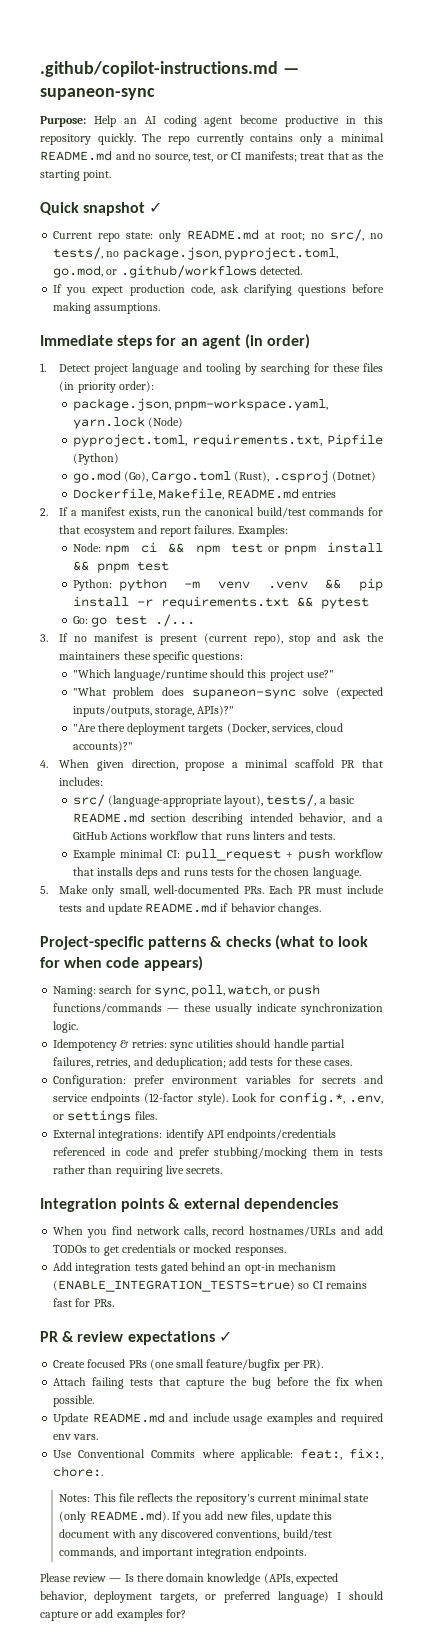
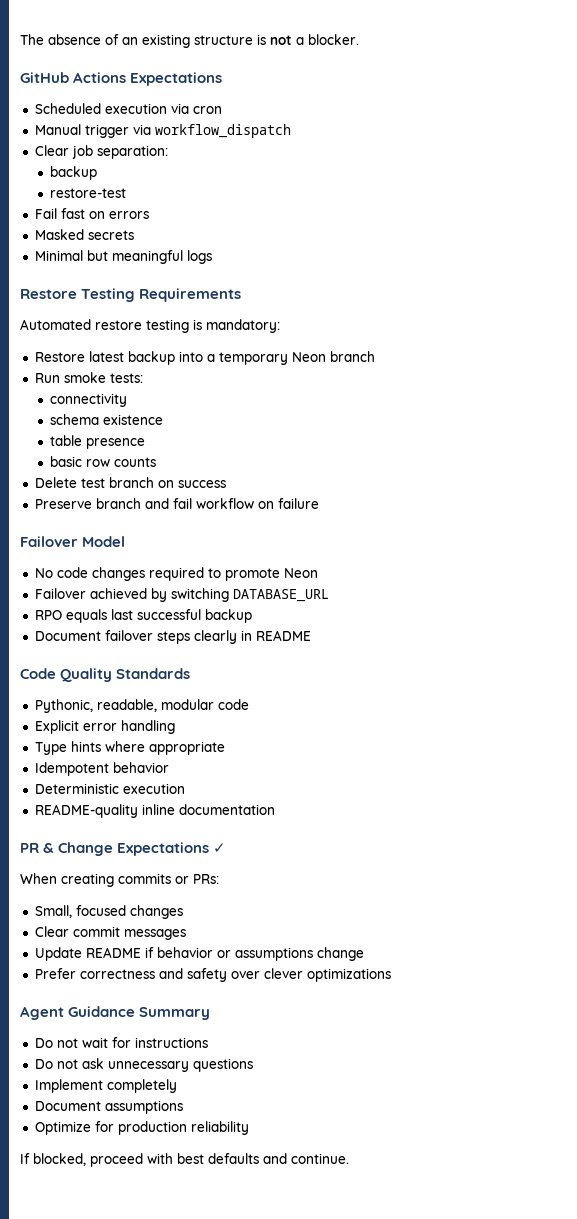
- .github/copilot-instructions.md — supaneon-sync
- Purpose: Help an AI coding agent become productive in this repository quickly. The repo currently contains only a minimal README.md and no source, test, or CI manifests; treat that as the starting point.
- Quick snapshot ✓
- Current repo state: only README.md at root; no src/, no tests/, no package.json, pyproject.toml, go.mod, or .github/workflows detected.
- If you expect production code, ask clarifying questions before making assumptions.
- Immediate steps for an agent (in order)
- 1. Detect project language and tooling by searching for these files (in priority order):
- package.json, pnpm-workspace.yaml, yarn.lock (Node)
- pyproject.toml, requirements.txt, Pipfile (Python)
- go.mod (Go), Cargo.toml (Rust), .csproj (Dotnet)
- Dockerfile, Makefile, README.md entries
- 2. If a manifest exists, run the canonical build/test commands for that ecosystem and report failures. Examples:
- Node: npm ci && npm test or pnpm install && pnpm test
- Python: python -m venv .venv && pip install -r requirements.txt && pytest
- Go: go test ./...
- 3. If no manifest is present (current repo), stop and ask the maintainers these specific questions:
- "Which language/runtime should this project use?"
- "What problem does supaneon-sync solve (expected inputs/outputs, storage, APIs)?"
- "Are there deployment targets (Docker, services, cloud accounts)?"
- 4. When given direction, propose a minimal scaffold PR that includes:
- src/ (language-appropriate layout), tests/, a basic README.md section describing intended behavior, and a GitHub Actions workflow that runs linters and tests.
- Example minimal CI: pull_request + push workflow that installs deps and runs tests for the chosen language.
- 5. Make only small, well-documented PRs. Each PR must include tests and update README.md if behavior changes.
- Project-specific patterns & checks (what to look for when code appears)
- Naming: search for sync, poll, watch, or push functions/commands — these usually indicate synchronization logic.
- Idempotency & retries: sync utilities should handle partial failures, retries, and deduplication; add tests for these cases.
- Configuration: prefer environment variables for secrets and service endpoints (12-factor style). Look for config.*, .env, or settings files.
- External integrations: identify API endpoints/credentials referenced in code and prefer stubbing/mocking them in tests rather than requiring live secrets.
- Integration points & external dependencies
- When you find network calls, record hostnames/URLs and add TODOs to get credentials or mocked responses.
- Add integration tests gated behind an opt-in mechanism (ENABLE_INTEGRATION_TESTS=true) so CI remains fast for PRs.
+ The absence of an existing structure is not a blocker.
+ GitHub Actions Expectations
+ Scheduled execution via cron
+ Manual trigger via workflow_dispatch
+ Clear job separation:
+ backup
+ restore-test
+ Fail fast on errors
+ Masked secrets
+ Minimal but meaningful logs
+ Restore Testing Requirements
+ Automated restore testing is mandatory:
+ Restore latest backup into a temporary Neon branch
+ Run smoke tests:
+ connectivity
+ schema existence
+ table presence
+ basic row counts
+ Delete test branch on success
+ Preserve branch and fail workflow on failure
+ Failover Model
+ No code changes required to promote Neon
+ Failover achieved by switching DATABASE_URL
+ RPO equals last successful backup
+ Document failover steps clearly in README
+ Code Quality Standards
+ Pythonic, readable, modular code
+ Explicit error handling
+ Type hints where appropriate
+ Idempotent behavior
+ Deterministic execution
+ README-quality inline documentation
- PR & review expectations ✓
- Create focused PRs (one small feature/bugfix per PR).
- Attach failing tests that capture the bug before the fix when possible.
- Update README.md and include usage examples and required env vars.
- Use Conventional Commits where applicable: feat:, fix:, chore:.
- Notes: This file reflects the repository's current minimal state (only README.md). If you add new files, update this document with any discovered conventions, build/test commands, and important integration endpoints.
- Please review — Is there domain knowledge (APIs, expected behavior, deployment targets, or preferred language) I should capture or add examples for?
+ PR & Change Expectations ✓
+ When creating commits or PRs:
+ Small, focused changes
+ Clear commit messages
+ Update README if behavior or assumptions change
+ Prefer correctness and safety over clever optimizations
+ Agent Guidance Summary
+ Do not wait for instructions
+ Do not ask unnecessary questions
+ Implement completely
+ Document assumptions
+ Optimize for production reliability
+ If blocked, proceed with best defaults and continue.

